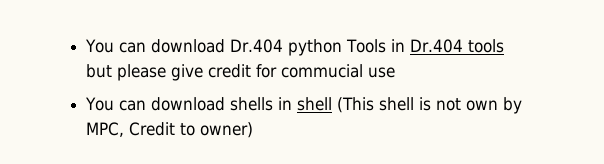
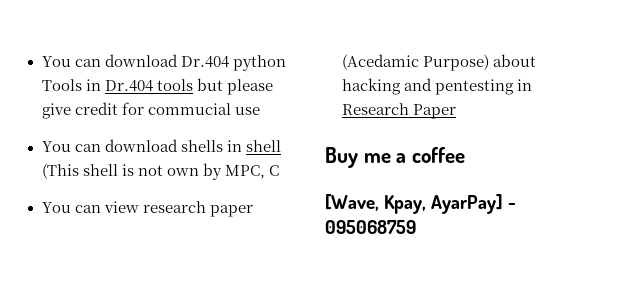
- You can download shells in shell (This shell is not own by MPC, Credit to owner)
+ You can download shells in shell (This shell is not own by MPC, C
+ You can view research paper (Acedamic Purpose) about hacking and pentesting in Research Paper
+ Buy me a coffee
+ [Wave, Kpay, AyarPay] - 095068759

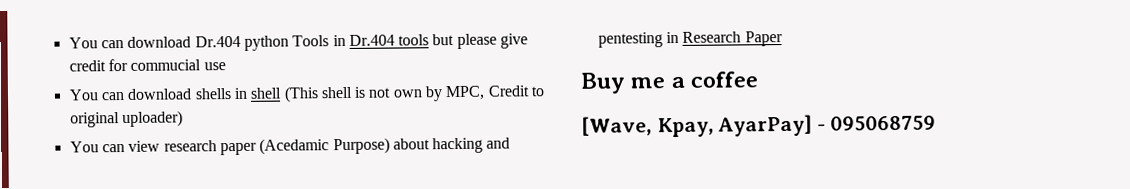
- You can download shells in shell (This shell is not own by MPC, C
+ You can download shells in shell (This shell is not own by MPC, Credit to original uploader)

